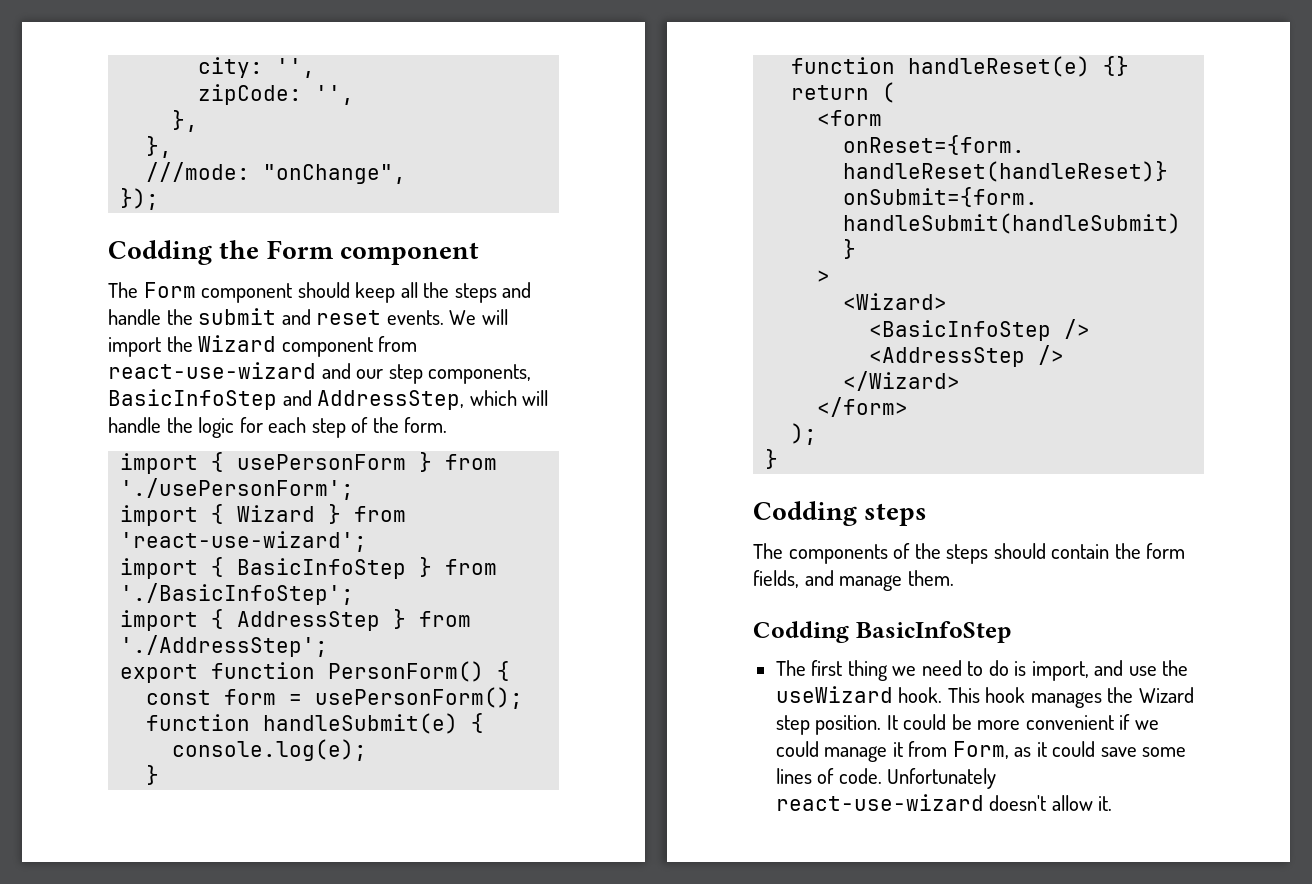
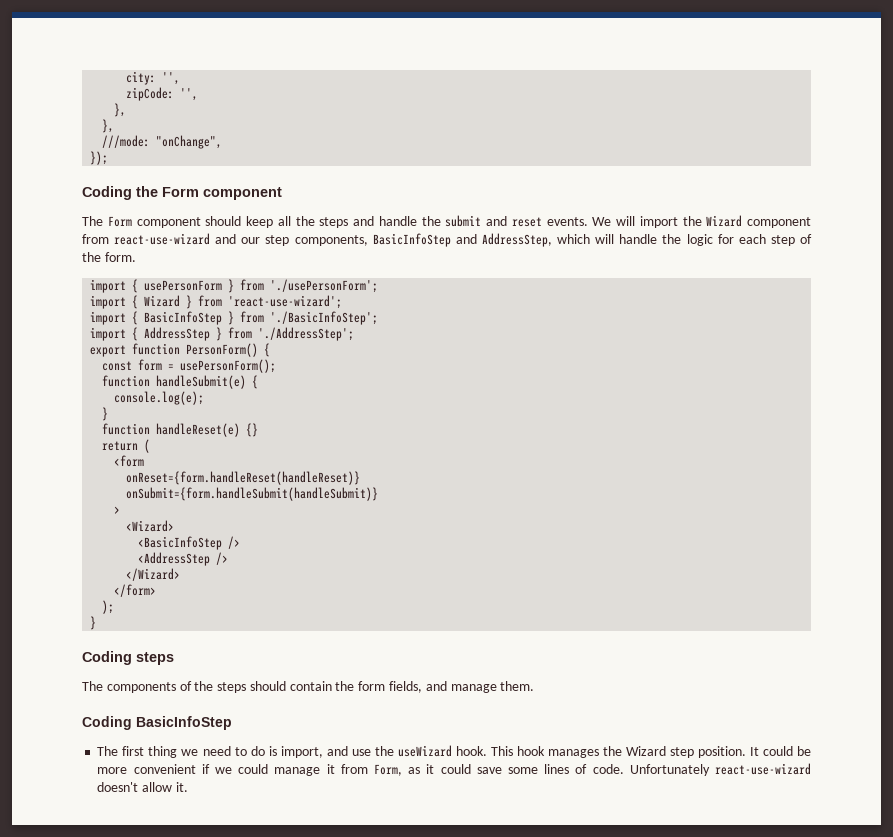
- Codding the Form component
+ Coding the Form component
- Codding steps
+ Coding steps
- Codding BasicInfoStep
+ Coding BasicInfoStep

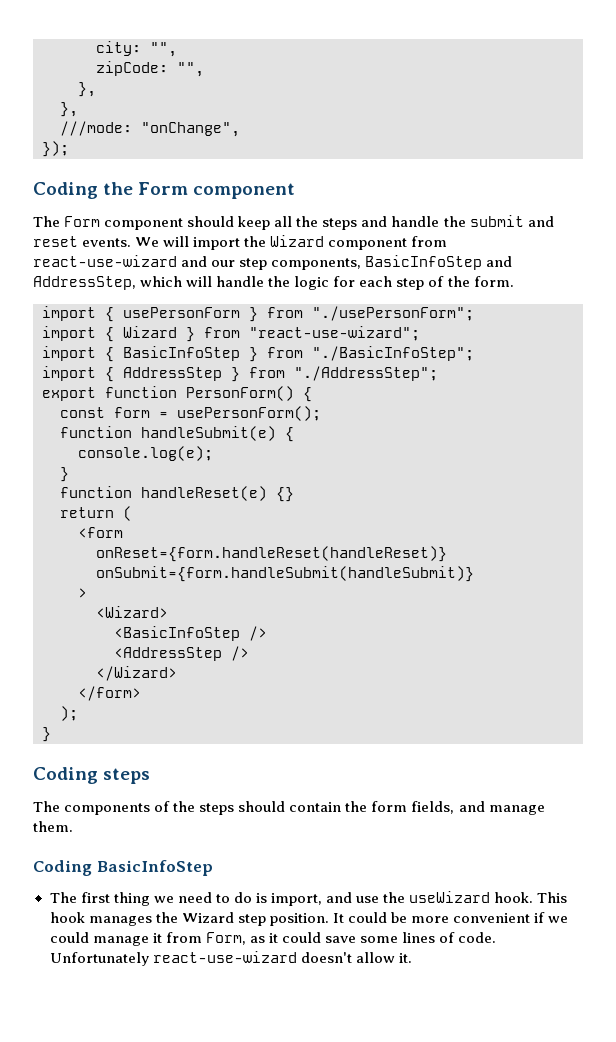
- city: '',
+ city: "",
- zipCode: '',
+ zipCode: "",
- import { usePersonForm } from './usePersonForm';
+ import { usePersonForm } from "./usePersonForm";
- import { Wizard } from 'react-use-wizard';
+ import { Wizard } from "react-use-wizard";
- import { BasicInfoStep } from './BasicInfoStep';
+ import { BasicInfoStep } from "./BasicInfoStep";
- import { AddressStep } from './AddressStep';
+ import { AddressStep } from "./AddressStep";

